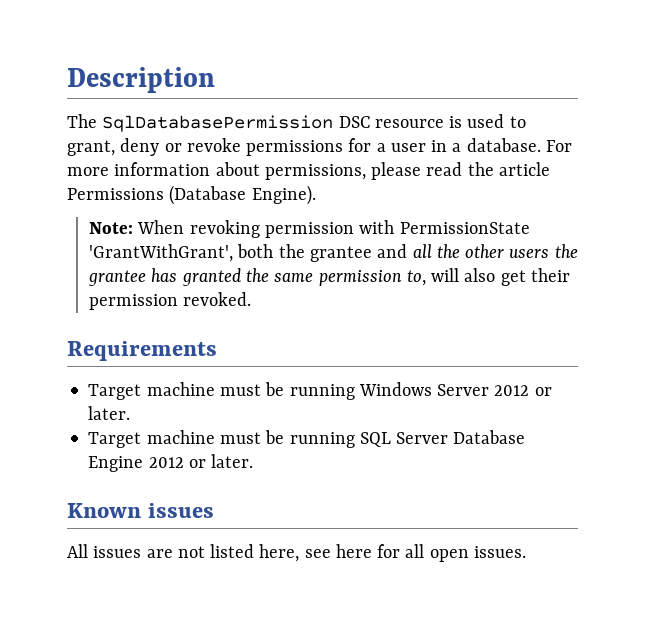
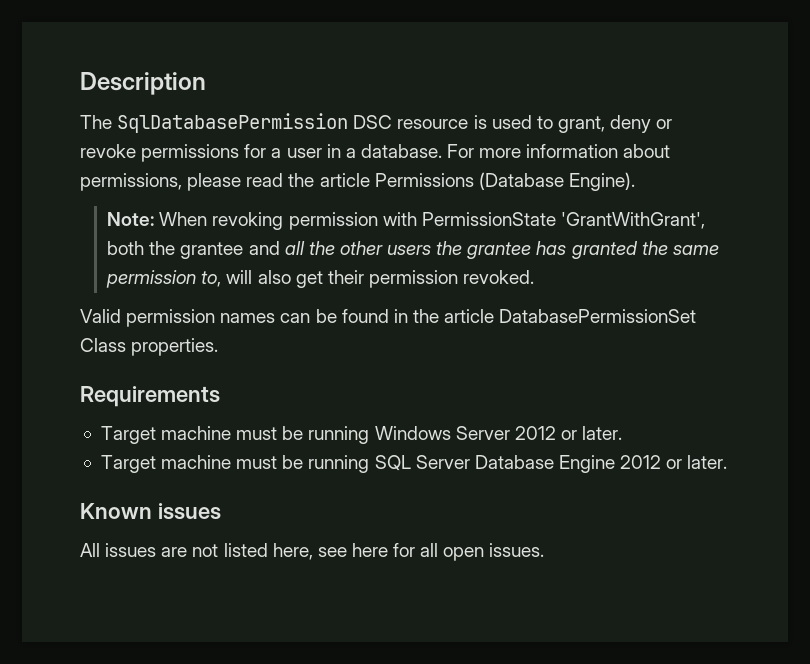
+ Valid permission names can be found in the article DatabasePermissionSet Class properties.

